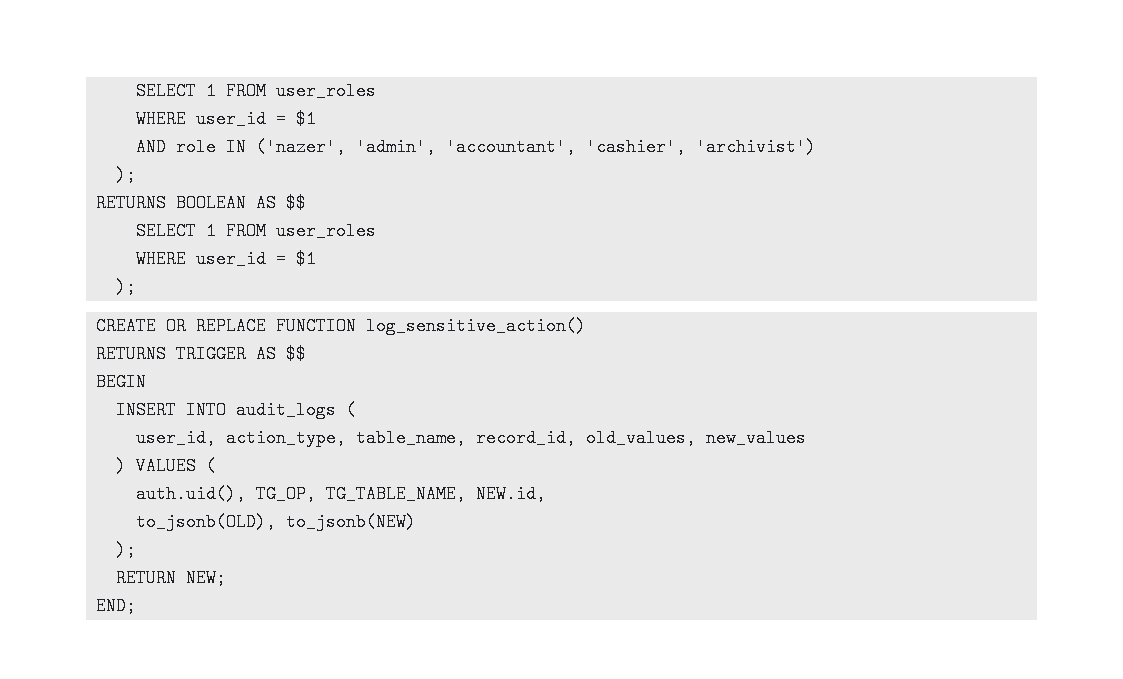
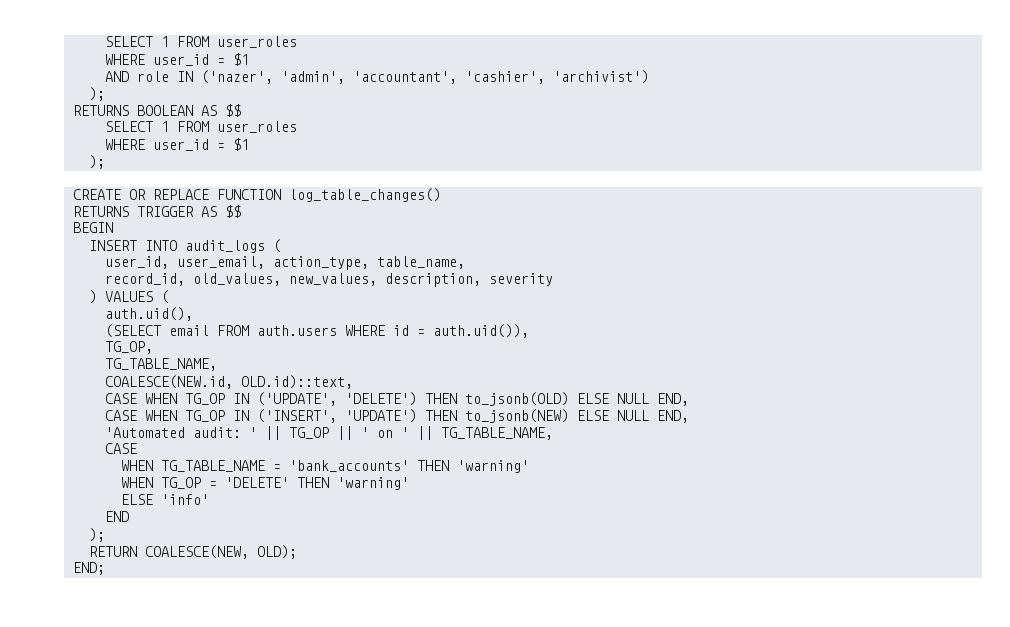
- CREATE OR REPLACE FUNCTION log_sensitive_action()
+ CREATE OR REPLACE FUNCTION log_table_changes()
- user_id, action_type, table_name, record_id, old_values, new_values
+ user_id, user_email, action_type, table_name,
+ record_id, old_values, new_values, description, severity
- auth.uid(), TG_OP, TG_TABLE_NAME, NEW.id,
- to_jsonb(OLD), to_jsonb(NEW)
+ auth.uid(),
+ (SELECT email FROM auth.users WHERE id = auth.uid()),
+ TG_OP,
+ TG_TABLE_NAME,
+ COALESCE(NEW.id, OLD.id)::text,
+ CASE WHEN TG_OP IN ('UPDATE', 'DELETE') THEN to_jsonb(OLD) ELSE NULL END,
+ CASE WHEN TG_OP IN ('INSERT', 'UPDATE') THEN to_jsonb(NEW) ELSE NULL END,
+ 'Automated audit: ' || TG_OP || ' on ' || TG_TABLE_NAME,
+ CASE
+ WHEN TG_TABLE_NAME = 'bank_accounts' THEN 'warning'
+ WHEN TG_OP = 'DELETE' THEN 'warning'
+ ELSE 'info'
+ END
- RETURN NEW;
+ RETURN COALESCE(NEW, OLD);

